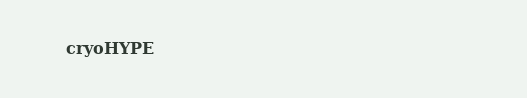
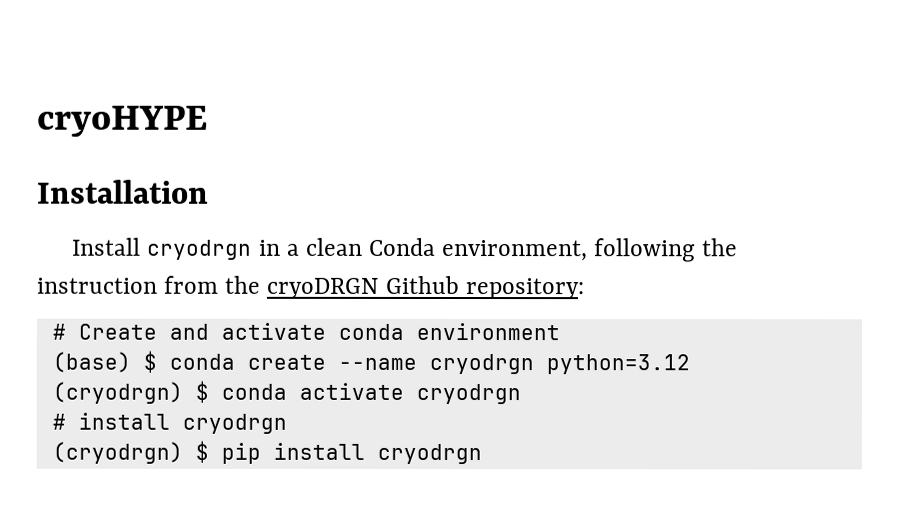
+ Installation
+ Install cryodrgn in a clean Conda environment, following the instruction from the cryoDRGN Github repository:
+ # Create and activate conda environment
+ (base) $ conda create --name cryodrgn python=3.12
+ (cryodrgn) $ conda activate cryodrgn
+ # install cryodrgn
+ (cryodrgn) $ pip install cryodrgn

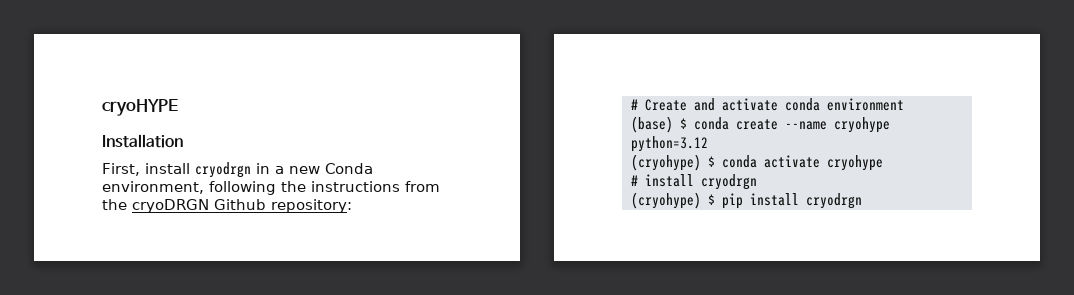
- Install cryodrgn in a clean Conda environment, following the instruction from the cryoDRGN Github repository:
+ First, install cryodrgn in a new Conda environment, following the instructions from the cryoDRGN Github repository:
- (base) $ conda create --name cryodrgn python=3.12
+ (base) $ conda create --name cryohype python=3.12
- (cryodrgn) $ conda activate cryodrgn
+ (cryohype) $ conda activate cryohype
- (cryodrgn) $ pip install cryodrgn
+ (cryohype) $ pip install cryodrgn

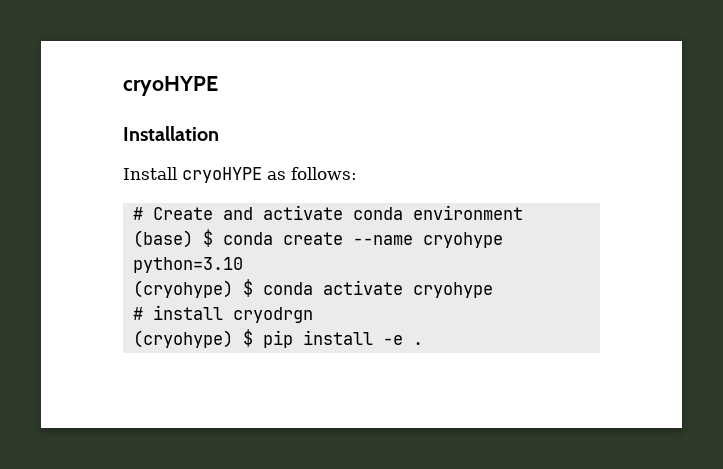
- First, install cryodrgn in a new Conda environment, following the instructions from the cryoDRGN Github repository:
+ Install cryoHYPE as follows:
- (base) $ conda create --name cryohype python=3.12
+ (base) $ conda create --name cryohype python=3.10
- (cryohype) $ pip install cryodrgn
+ (cryohype) $ pip install -e .

